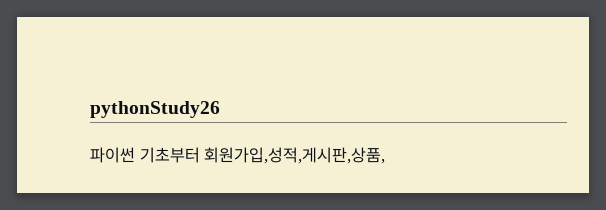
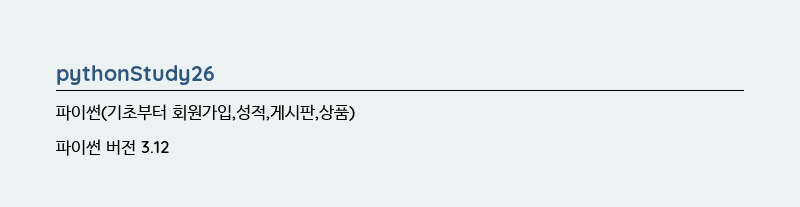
+ 파이썬(기초부터 회원가입,성적,게시판,상품)
- 파이썬 기초부터 회원가입,성적,게시판,상품,
+ 파이썬 버전 3.12

